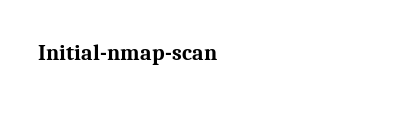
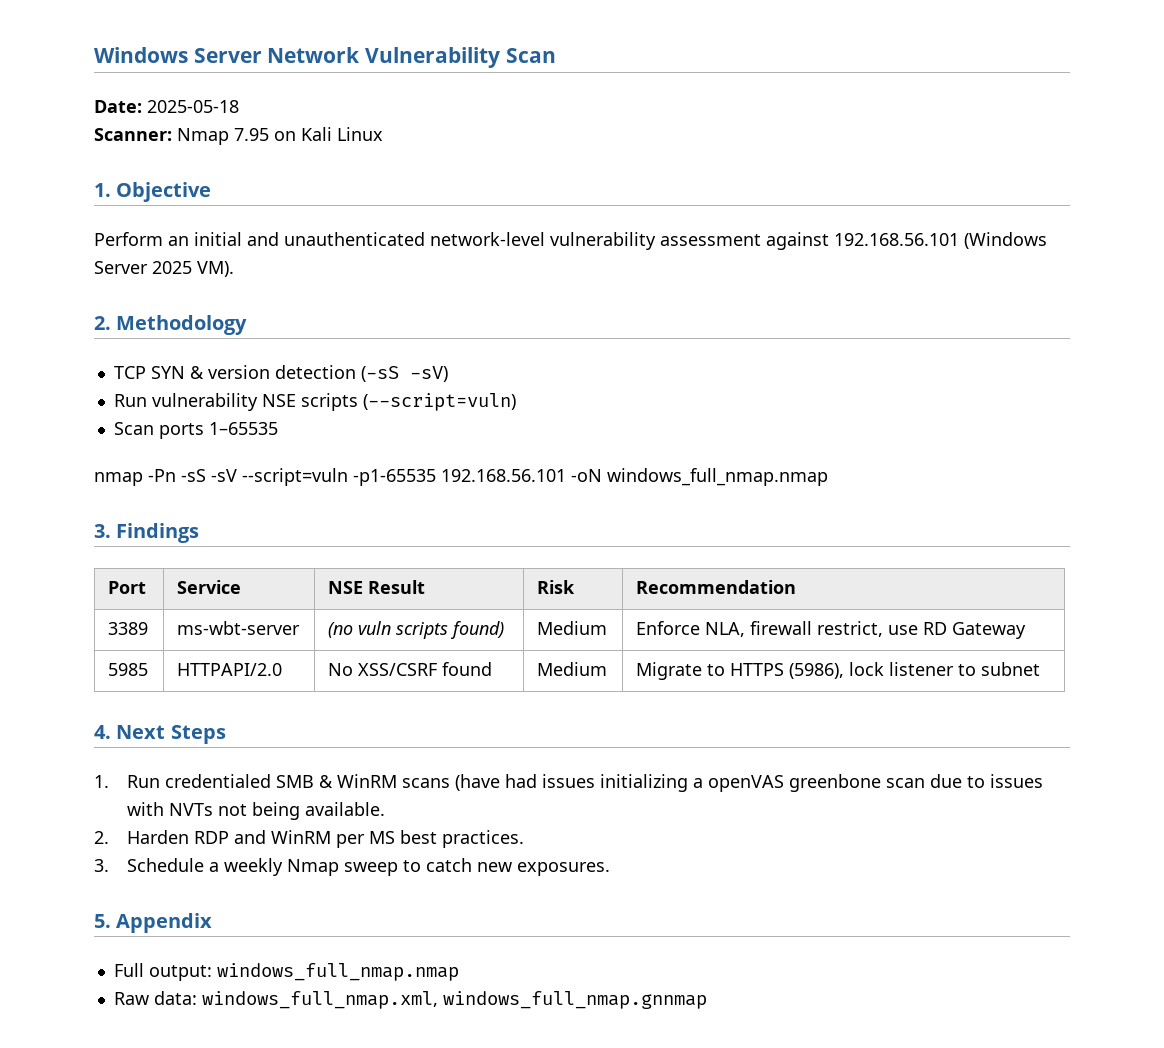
- Initial-nmap-scan
+ Windows Server Network Vulnerability Scan
+ Date: 2025-05-18
+ Scanner: Nmap 7.95 on Kali Linux
+ 1. Objective
+ Perform an initial and unauthenticated network‐level vulnerability assessment against 192.168.56.101 (Windows Server 2025 VM).
+ 2. Methodology
+ TCP SYN & version detection (-sS -sV)
+ Run vulnerability NSE scripts (--script=vuln)
+ Scan ports 1–65535
+ nmap -Pn -sS -sV --script=vuln -p1-65535 192.168.56.101 -oN windows_full_nmap.nmap
+ 3. Findings
+ Port | Service | NSE Result | Risk | Recommendation
+ 3389 | ms-wbt-server | (no vuln scripts found) | Medium | Enforce NLA, firewall restrict, use RD Gateway
+ 5985 | HTTPAPI/2.0 | No XSS/CSRF found | Medium | Migrate to HTTPS (5986), lock listener to subnet
+ 4. Next Steps
+ 1. Run credentialed SMB & WinRM scans (have had issues initializing a openVAS greenbone scan due to issues with NVTs not being available.
+ 2. Harden RDP and WinRM per MS best practices.
+ 3. Schedule a weekly Nmap sweep to catch new exposures.
+ 5. Appendix
+ Full output: windows_full_nmap.nmap
+ Raw data: windows_full_nmap.xml, windows_full_nmap.gnnmap

